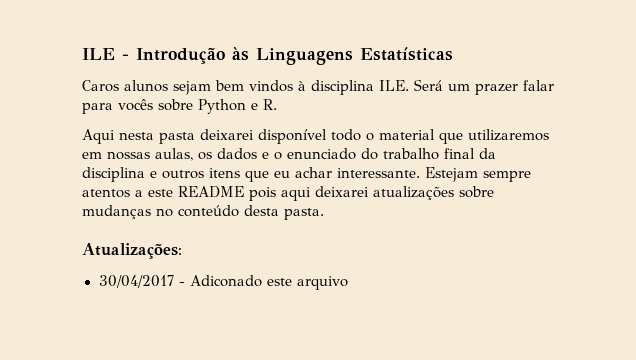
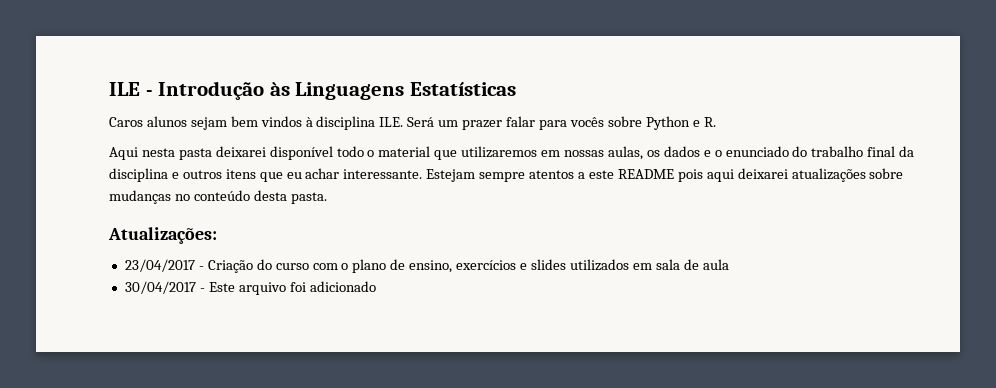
- 30/04/2017 - Adiconado este arquivo
+ 23/04/2017 - Criação do curso com o plano de ensino, exercícios e slides utilizados em sala de aula
+ 30/04/2017 - Este arquivo foi adicionado

